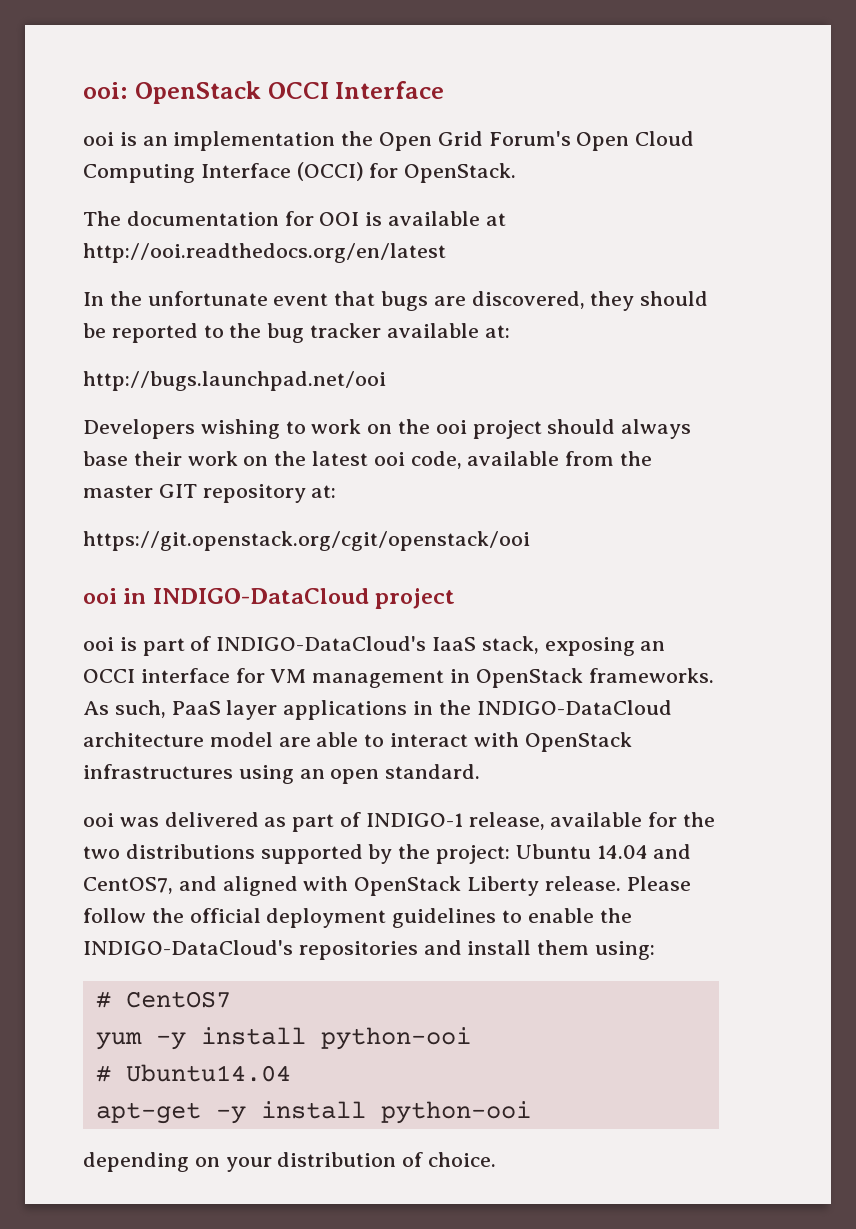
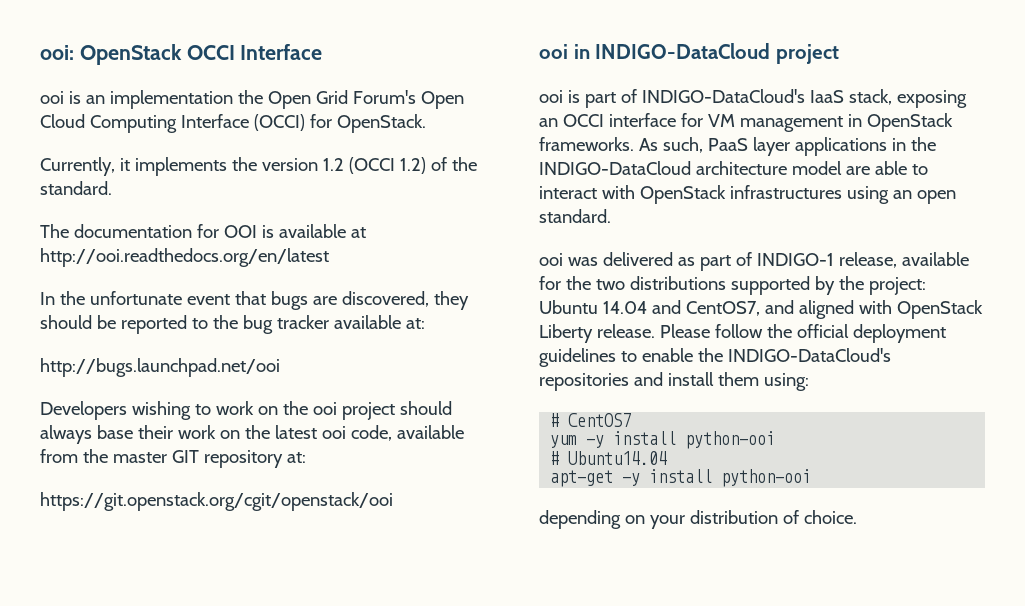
+ Currently, it implements the version 1.2 (OCCI 1.2) of the standard.

